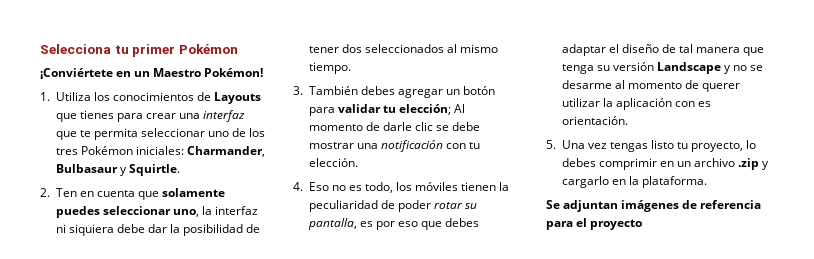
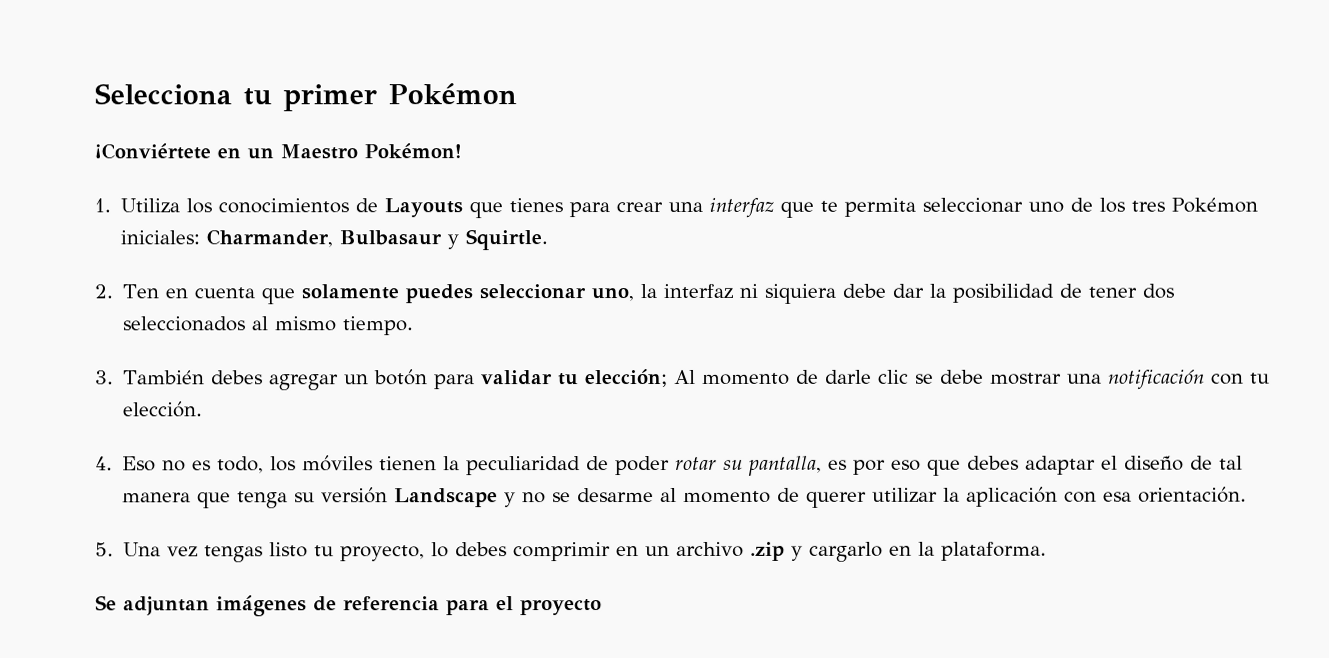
- 4. Eso no es todo, los móviles tienen la peculiaridad de poder rotar su pantalla, es por eso que debes adaptar el diseño de tal manera que tenga su versión Landscape y no se desarme al momento de querer utilizar la aplicación con es orientación.
+ 4. Eso no es todo, los móviles tienen la peculiaridad de poder rotar su pantalla, es por eso que debes adaptar el diseño de tal manera que tenga su versión Landscape y no se desarme al momento de querer utilizar la aplicación con esa orientación.

